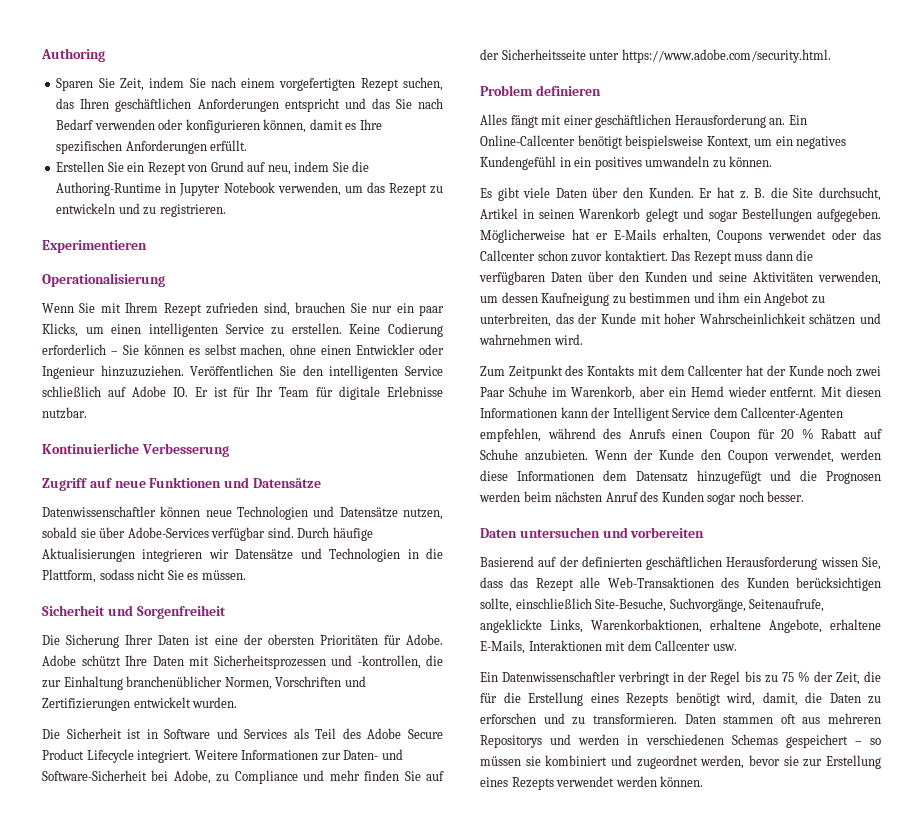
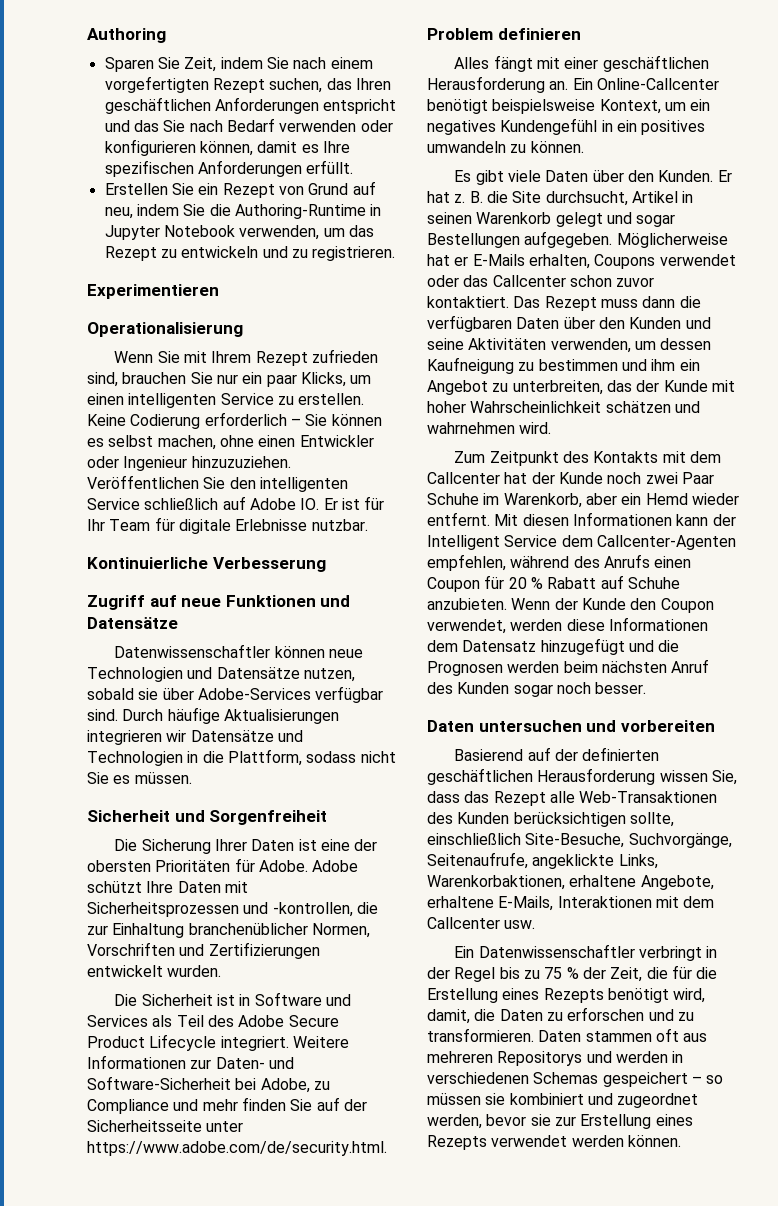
- Weitere Informationen zur Daten- und Software-Sicherheit bei Adobe, zu Compliance und mehr finden Sie auf der Sicherheitsseite unter https://www.adobe.com/security.html.
+ Weitere Informationen zur Daten- und Software-Sicherheit bei Adobe, zu Compliance und mehr finden Sie auf der Sicherheitsseite unter https://www.adobe.com/de/security.html.

